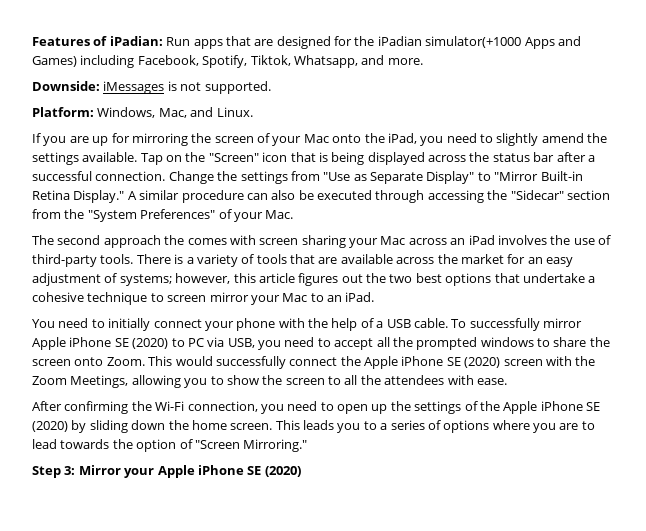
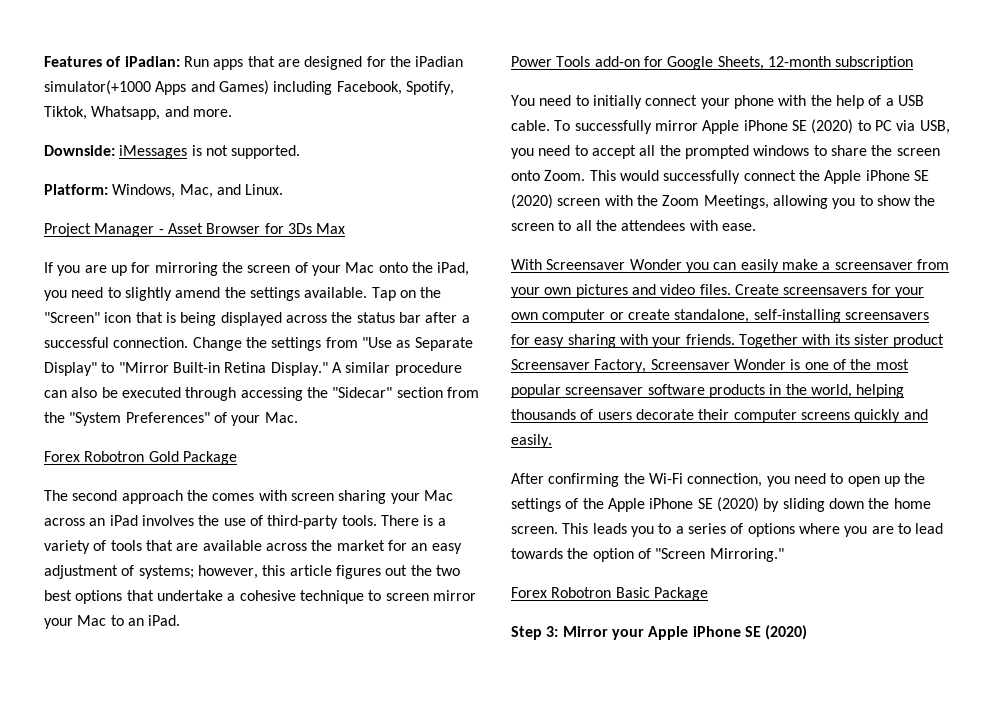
+ Project Manager - Asset Browser for 3Ds Max
+ Forex Robotron Gold Package
+ Power Tools add-on for Google Sheets, 12-month subscription
+ With Screensaver Wonder you can easily make a screensaver from your own pictures and video files. Create screensavers for your own computer or create standalone, self-installing screensavers for easy sharing with your friends. Together with its sister product Screensaver Factory, Screensaver Wonder is one of the most popular screensaver software products in the world, helping thousands of users decorate their computer screens quickly and easily.
+ Forex Robotron Basic Package

